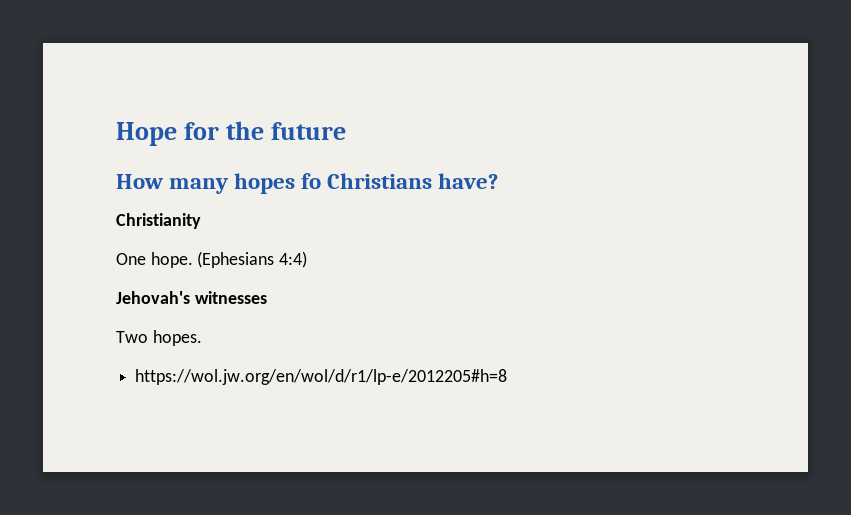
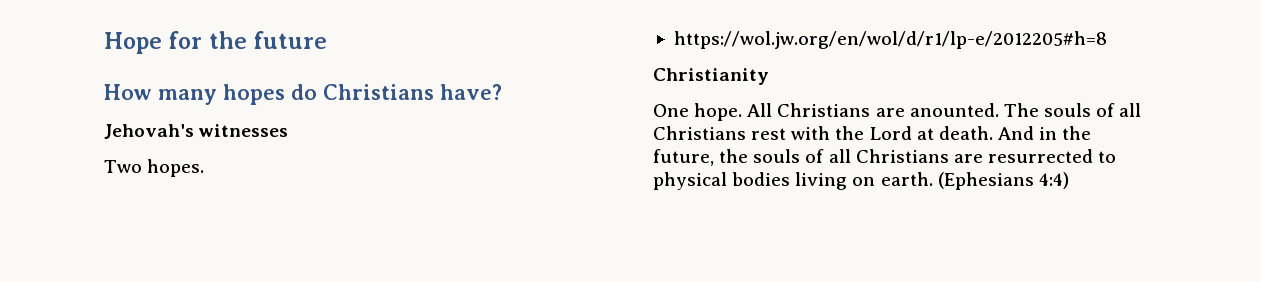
- How many hopes fo Christians have?
+ How many hopes do Christians have?
- Christianity
- One hope. (Ephesians 4:4)
+ Christianity
+ One hope. All Christians are anounted. The souls of all Christians rest with the Lord at death. And in the future, the souls of all Christians are resurrected to physical bodies living on earth. (Ephesians 4:4)

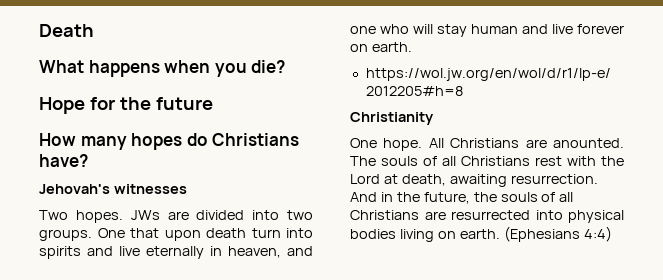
+ Death
+ What happens when you die?
+ JWs are divided into two groups. One that upon death turn into spirits and live eternally in heaven, and one who will stay human and live forever on earth.
- The souls of all Christians rest with the Lord at death.
+ The souls of all Christians rest with the Lord at death, awaiting resurrection.
- And in the future, the souls of all Christians are resurrected to physical bodies living on earth.
+ And in the future, the souls of all Christians are resurrected into physical bodies living on earth.

